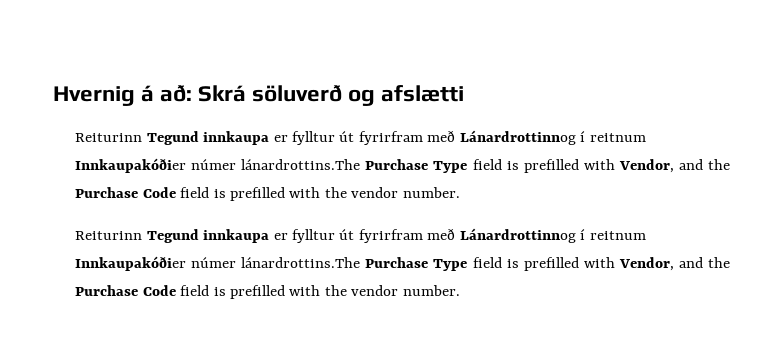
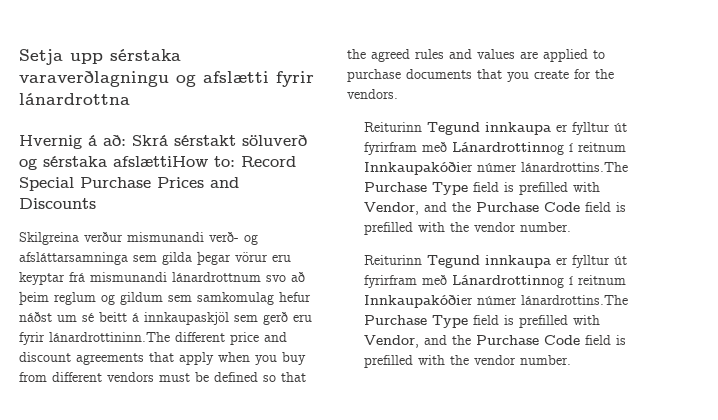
+ Setja upp sérstaka varaverðlagningu og afslætti fyrir lánardrottna
- Hvernig á að: Skrá söluverð og afslætti
+ Hvernig á að: Skrá sérstakt söluverð og sérstaka afslættiHow to: Record Special Purchase Prices and Discounts
+ Skilgreina verður mismunandi verð- og afsláttarsamninga sem gilda þegar vörur eru keyptar frá mismunandi lánardrottnum svo að þeim reglum og gildum sem samkomulag hefur náðst um sé beitt á innkaupaskjöl sem gerð eru fyrir lánardrottininn.The different price and discount agreements that apply when you buy from different vendors must be defined so that the agreed rules and values are applied to purchase documents that you create for the vendors.

